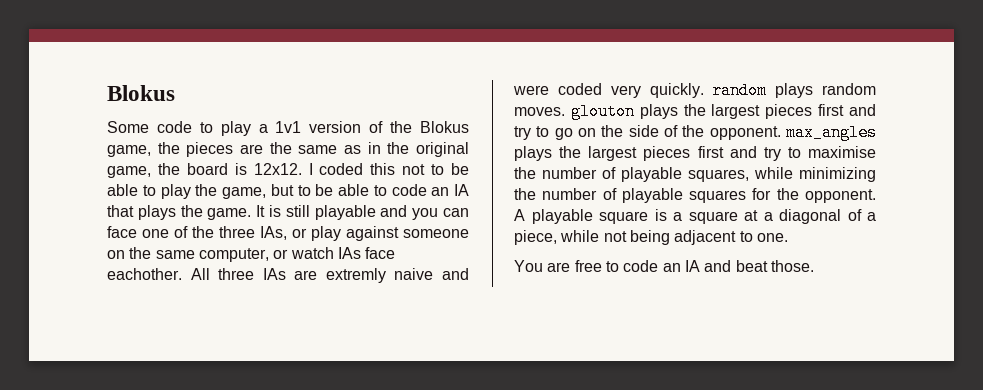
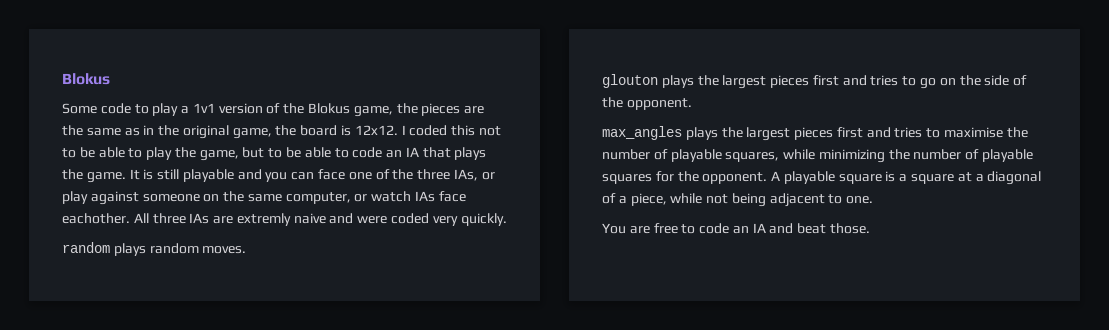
- All three IAs are extremly naive and were coded very quickly. random plays random moves. glouton plays the largest pieces first and try to go on the side of the opponent. max_angles plays the largest pieces first and try to maximise the number of playable squares, while minimizing the number of playable squares for the opponent.
+ All three IAs are extremly naive and were coded very quickly.
+ random plays random moves.
+ glouton plays the largest pieces first and tries to go on the side of the opponent.
+ max_angles plays the largest pieces first and tries to maximise the number of playable squares, while minimizing the number of playable squares for the opponent.

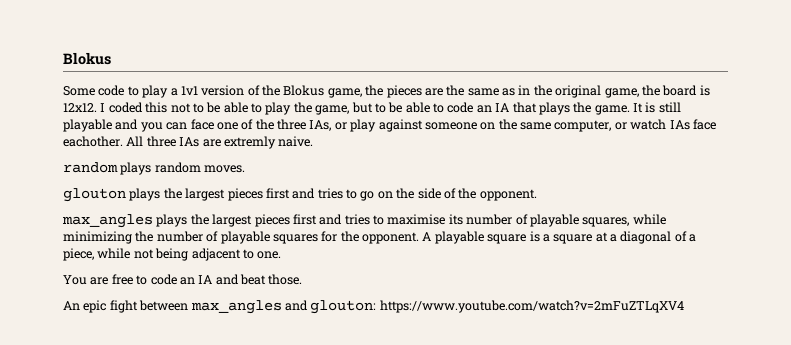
- All three IAs are extremly naive and were coded very quickly.
+ All three IAs are extremly naive.
- max_angles plays the largest pieces first and tries to maximise the number of playable squares, while minimizing the number of playable squares for the opponent.
+ max_angles plays the largest pieces first and tries to maximise its number of playable squares, while minimizing the number of playable squares for the opponent.
+ An epic fight between max_angles and glouton: https://www.youtube.com/watch?v=2mFuZTLqXV4

